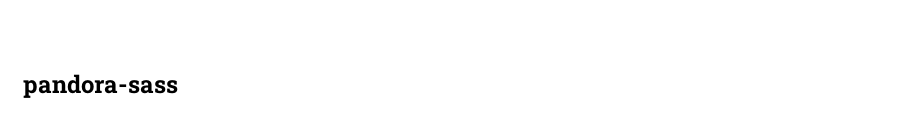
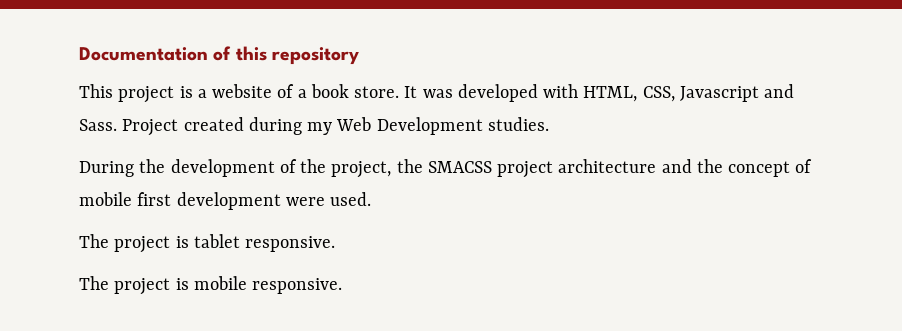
- pandora-sass
+ Documentation of this repository
+ This project is a website of a book store. It was developed with HTML, CSS, Javascript and Sass. Project created during my Web Development studies.
+ During the development of the project, the SMACSS project architecture and the concept of mobile first development were used.
+ The project is tablet responsive.
+ The project is mobile responsive.

